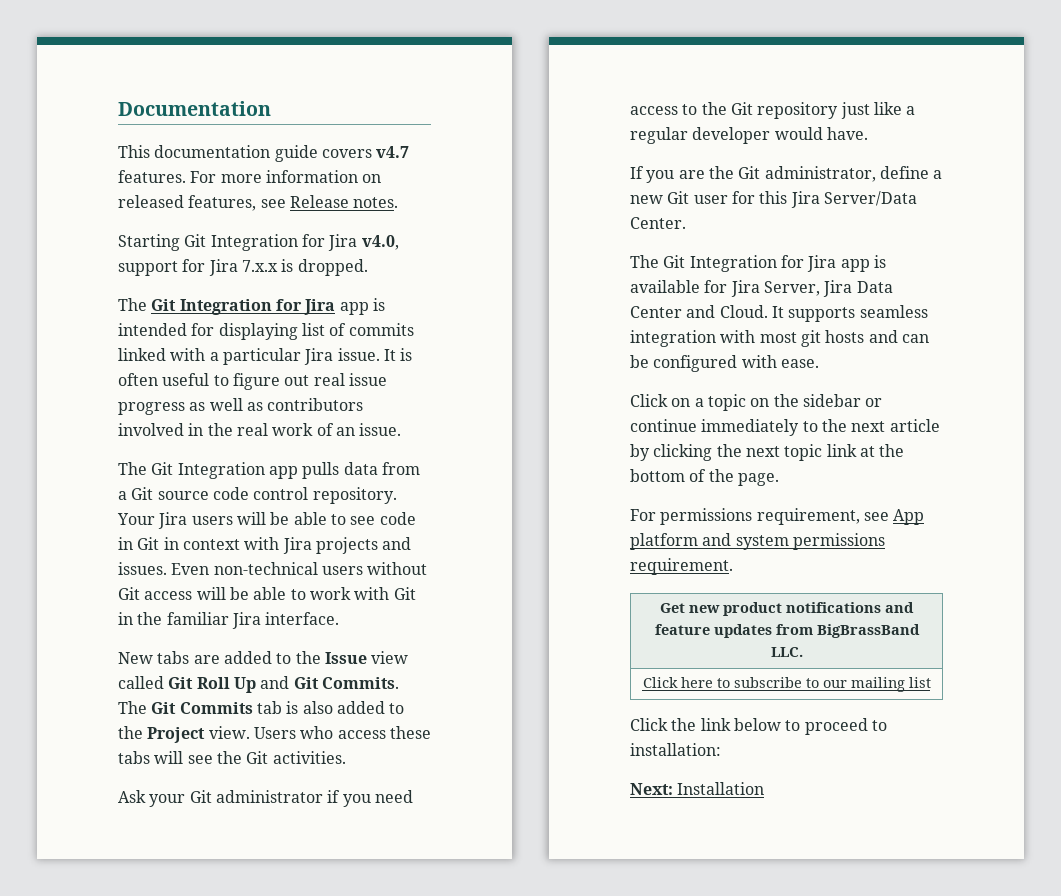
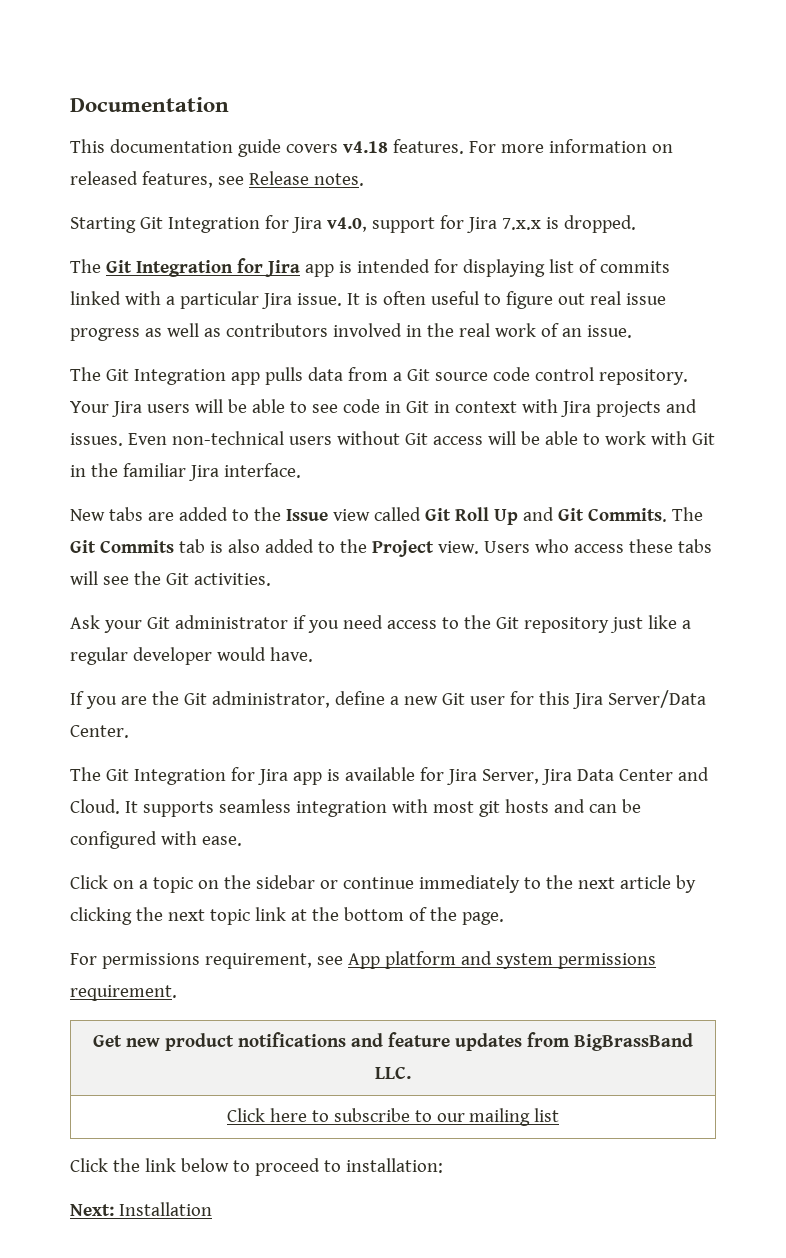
- This documentation guide covers v4.7 features.
+ This documentation guide covers v4.18 features.

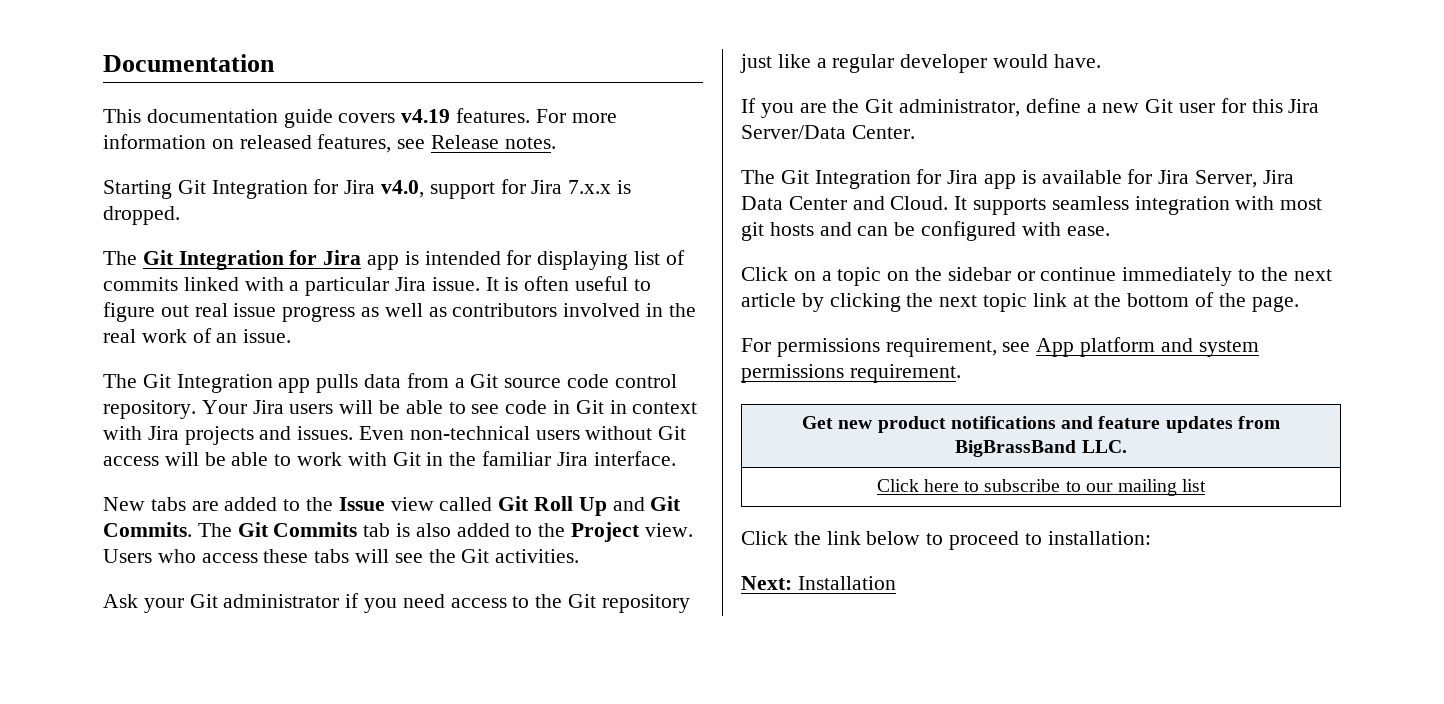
- This documentation guide covers v4.18 features.
+ This documentation guide covers v4.19 features.

